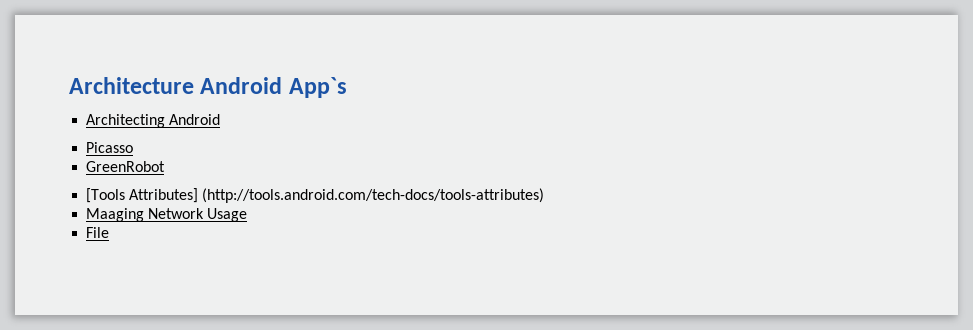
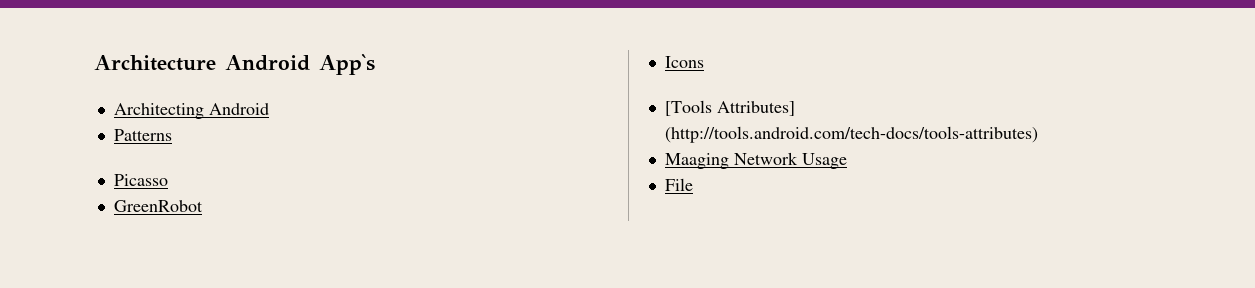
+ Patterns
+ Icons

